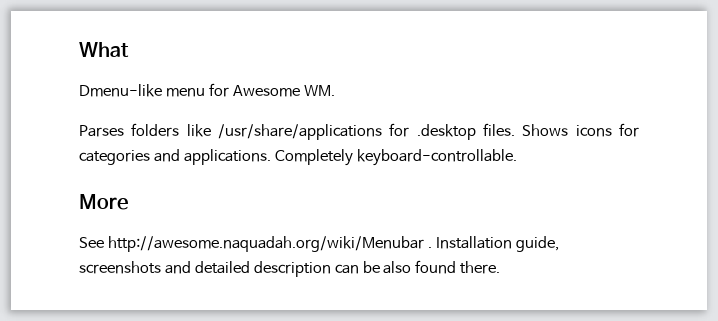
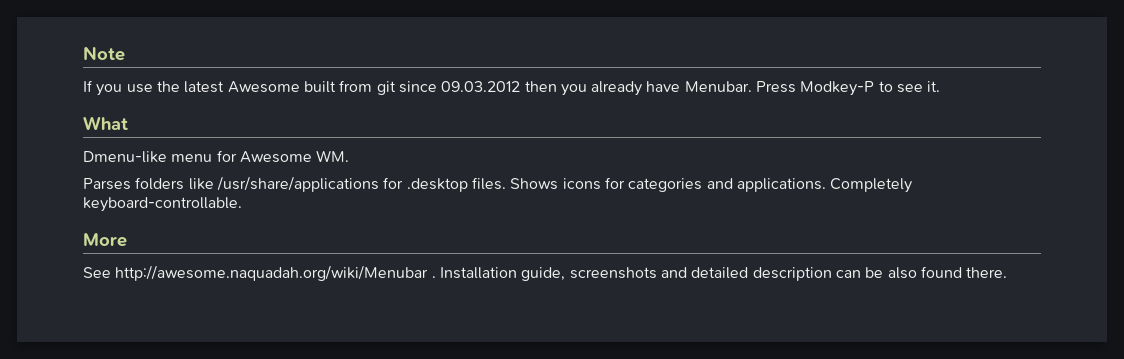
+ Note
+ If you use the latest Awesome built from git since 09.03.2012 then you already have Menubar. Press Modkey-P to see it.

